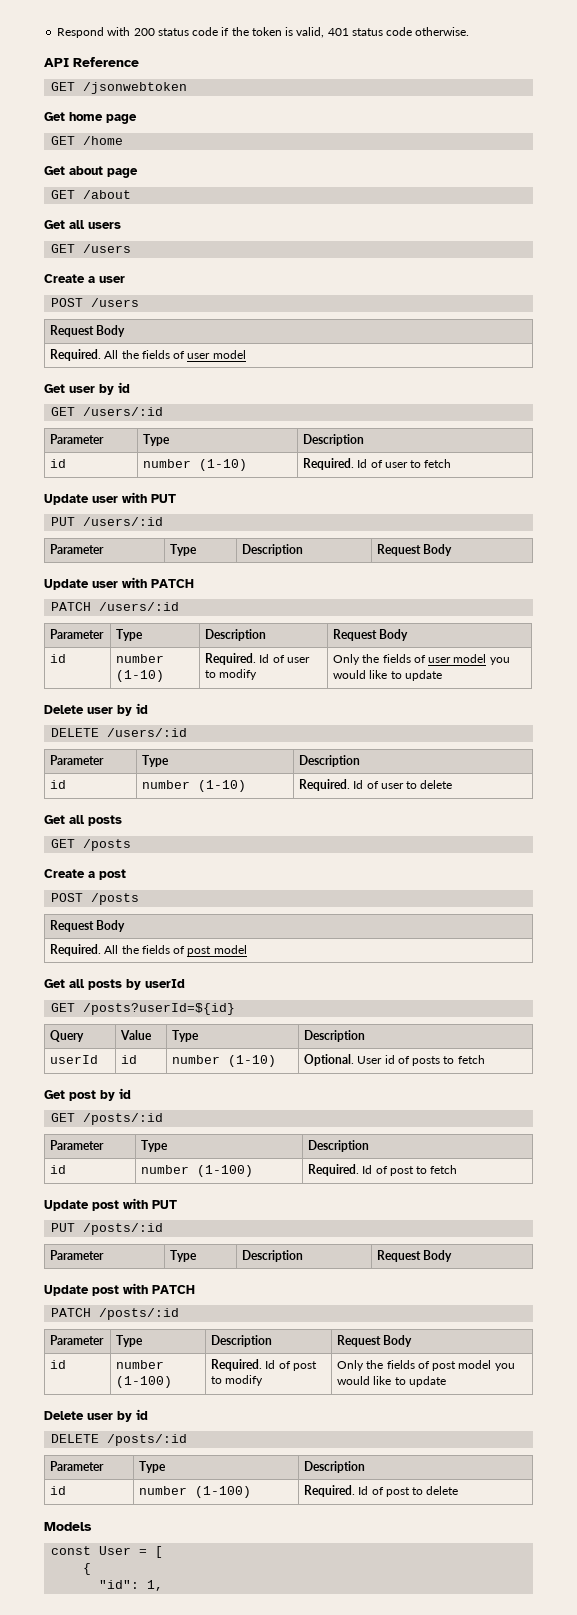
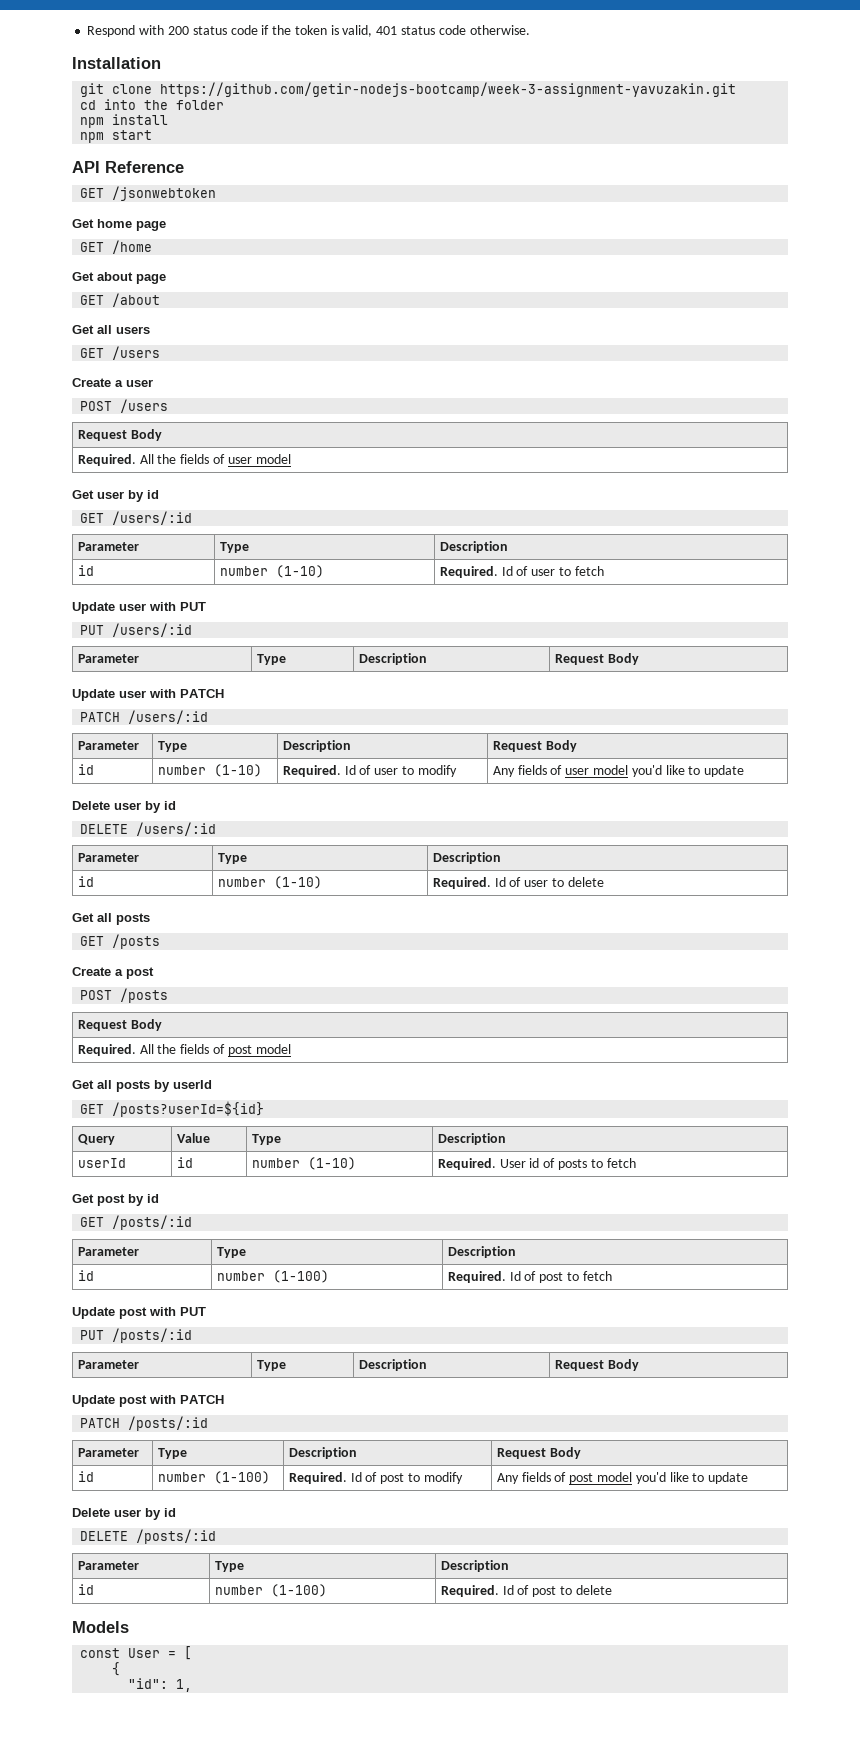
+ Installation
+ git clone https://github.com/getir-nodejs-bootcamp/week-3-assignment-yavuzakin.git
+ cd into the folder
+ npm install
+ npm start
- id | number (1-10) | Required. Id of user to modify | Only the fields of user model you would like to update
+ id | number (1-10) | Required. Id of user to modify | Any fields of user model you'd like to update
- userId | id | number (1-10) | Optional. User id of posts to fetch
+ userId | id | number (1-10) | Required. User id of posts to fetch
- id | number (1-100) | Required. Id of post to modify | Only the fields of post model you would like to update
+ id | number (1-100) | Required. Id of post to modify | Any fields of post model you'd like to update

